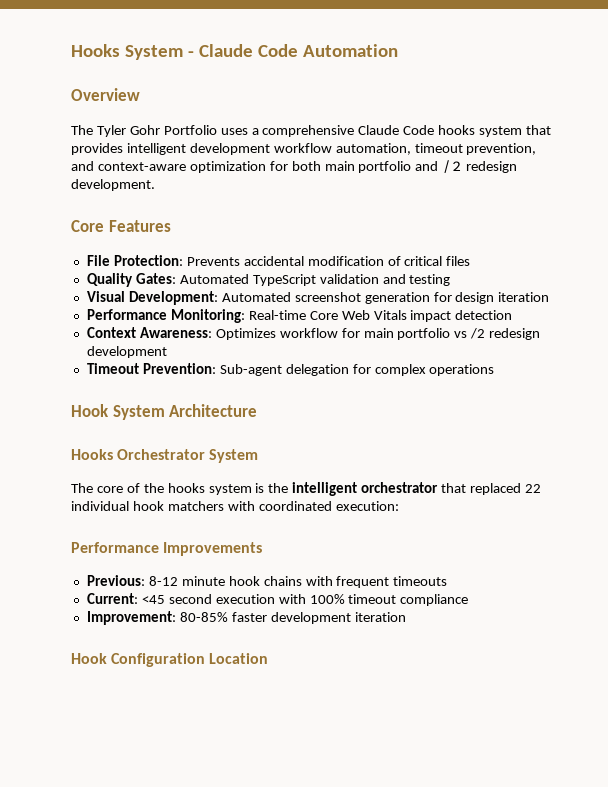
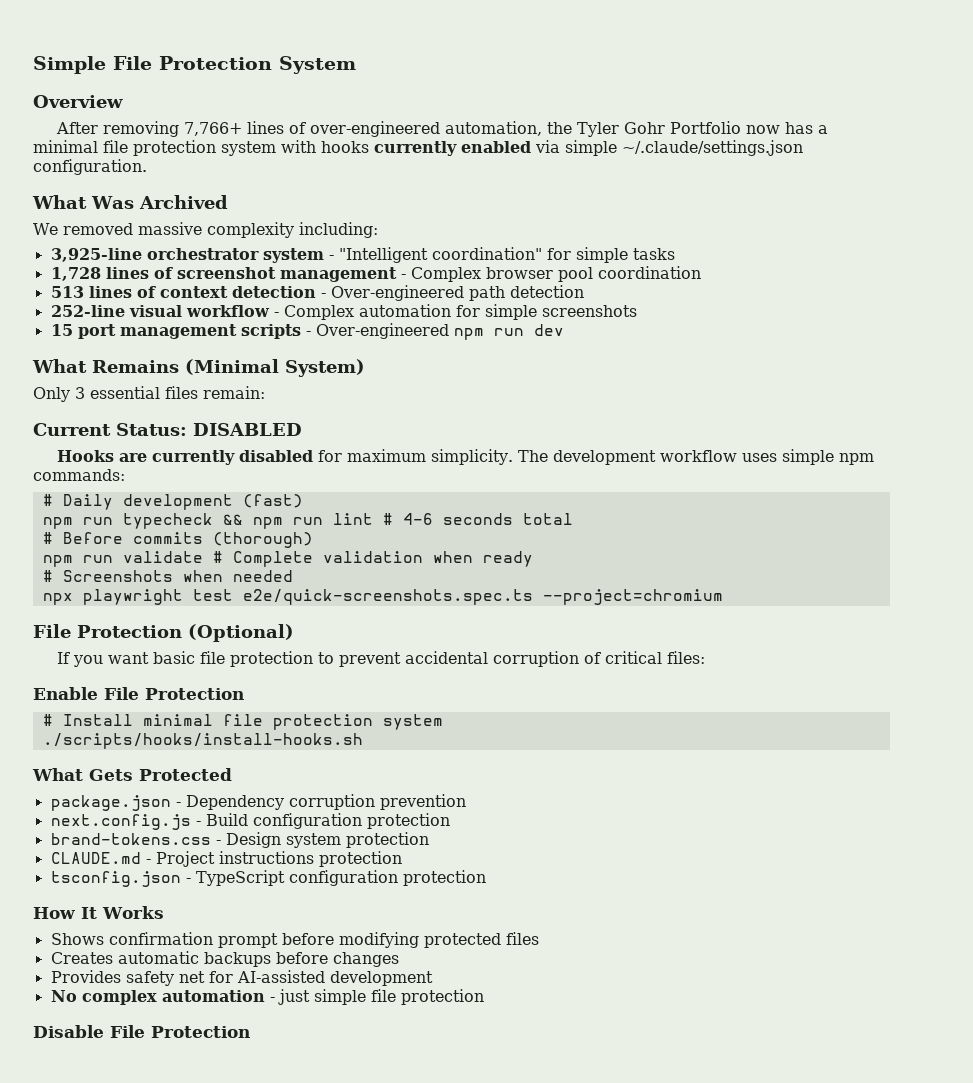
- Hooks System - Claude Code Automation
+ Simple File Protection System
  Overview
- The Tyler Gohr Portfolio uses a comprehensive Claude Code hooks system that provides intelligent development workflow automation, timeout prevention, and context-aware optimization for both main portfolio and /2 redesign development.
- Core Features
- File Protection: Prevents accidental modification of critical files
- Quality Gates: Automated TypeScript validation and testing
- Visual Development: Automated screenshot generation for design iteration
- Performance Monitoring: Real-time Core Web Vitals impact detection
- Context Awareness: Optimizes workflow for main portfolio vs /2 redesign development
- Timeout Prevention: Sub-agent delegation for complex operations
- Hook System Architecture
- Hooks Orchestrator System
- The core of the hooks system is the intelligent orchestrator that replaced 22 individual hook matchers with coordinated execution:
- Performance Improvements
- Previous: 8-12 minute hook chains with frequent timeouts
- Current: <45 second execution with 100% timeout compliance
- Improvement: 80-85% faster development iteration
- Hook Configuration Location
+ After removing 7,766+ lines of over-engineered automation, the Tyler Gohr Portfolio now has a minimal file protection system with hooks currently enabled via simple ~/.claude/settings.json configuration.
+ What Was Archived
+ We removed massive complexity including:
+ 3,925-line orchestrator system - "Intelligent coordination" for simple tasks
+ 1,728 lines of screenshot management - Complex browser pool coordination
+ 513 lines of context detection - Over-engineered path detection
+ 252-line visual workflow - Complex automation for simple screenshots
+ 15 port management scripts - Over-engineered npm run dev
+ What Remains (Minimal System)
+ Only 3 essential files remain:
+ Current Status: DISABLED
+ Hooks are currently disabled for maximum simplicity. The development workflow uses simple npm commands:
+ # Daily development (fast)
+ npm run typecheck && npm run lint # 4-6 seconds total
+ # Before commits (thorough)
+ npm run validate # Complete validation when ready
+ # Screenshots when needed
+ npx playwright test e2e/quick-screenshots.spec.ts --project=chromium
+ File Protection (Optional)
+ If you want basic file protection to prevent accidental corruption of critical files:
+ Enable File Protection
+ # Install minimal file protection system
+ ./scripts/hooks/install-hooks.sh
+ What Gets Protected
+ package.json - Dependency corruption prevention
+ next.config.js - Build configuration protection
+ brand-tokens.css - Design system protection
+ CLAUDE.md - Project instructions protection
+ tsconfig.json - TypeScript configuration protection
+ How It Works
+ Shows confirmation prompt before modifying protected files
+ Creates automatic backups before changes
+ Provides safety net for AI-assisted development
+ No complex automation - just simple file protection
+ Disable File Protection

